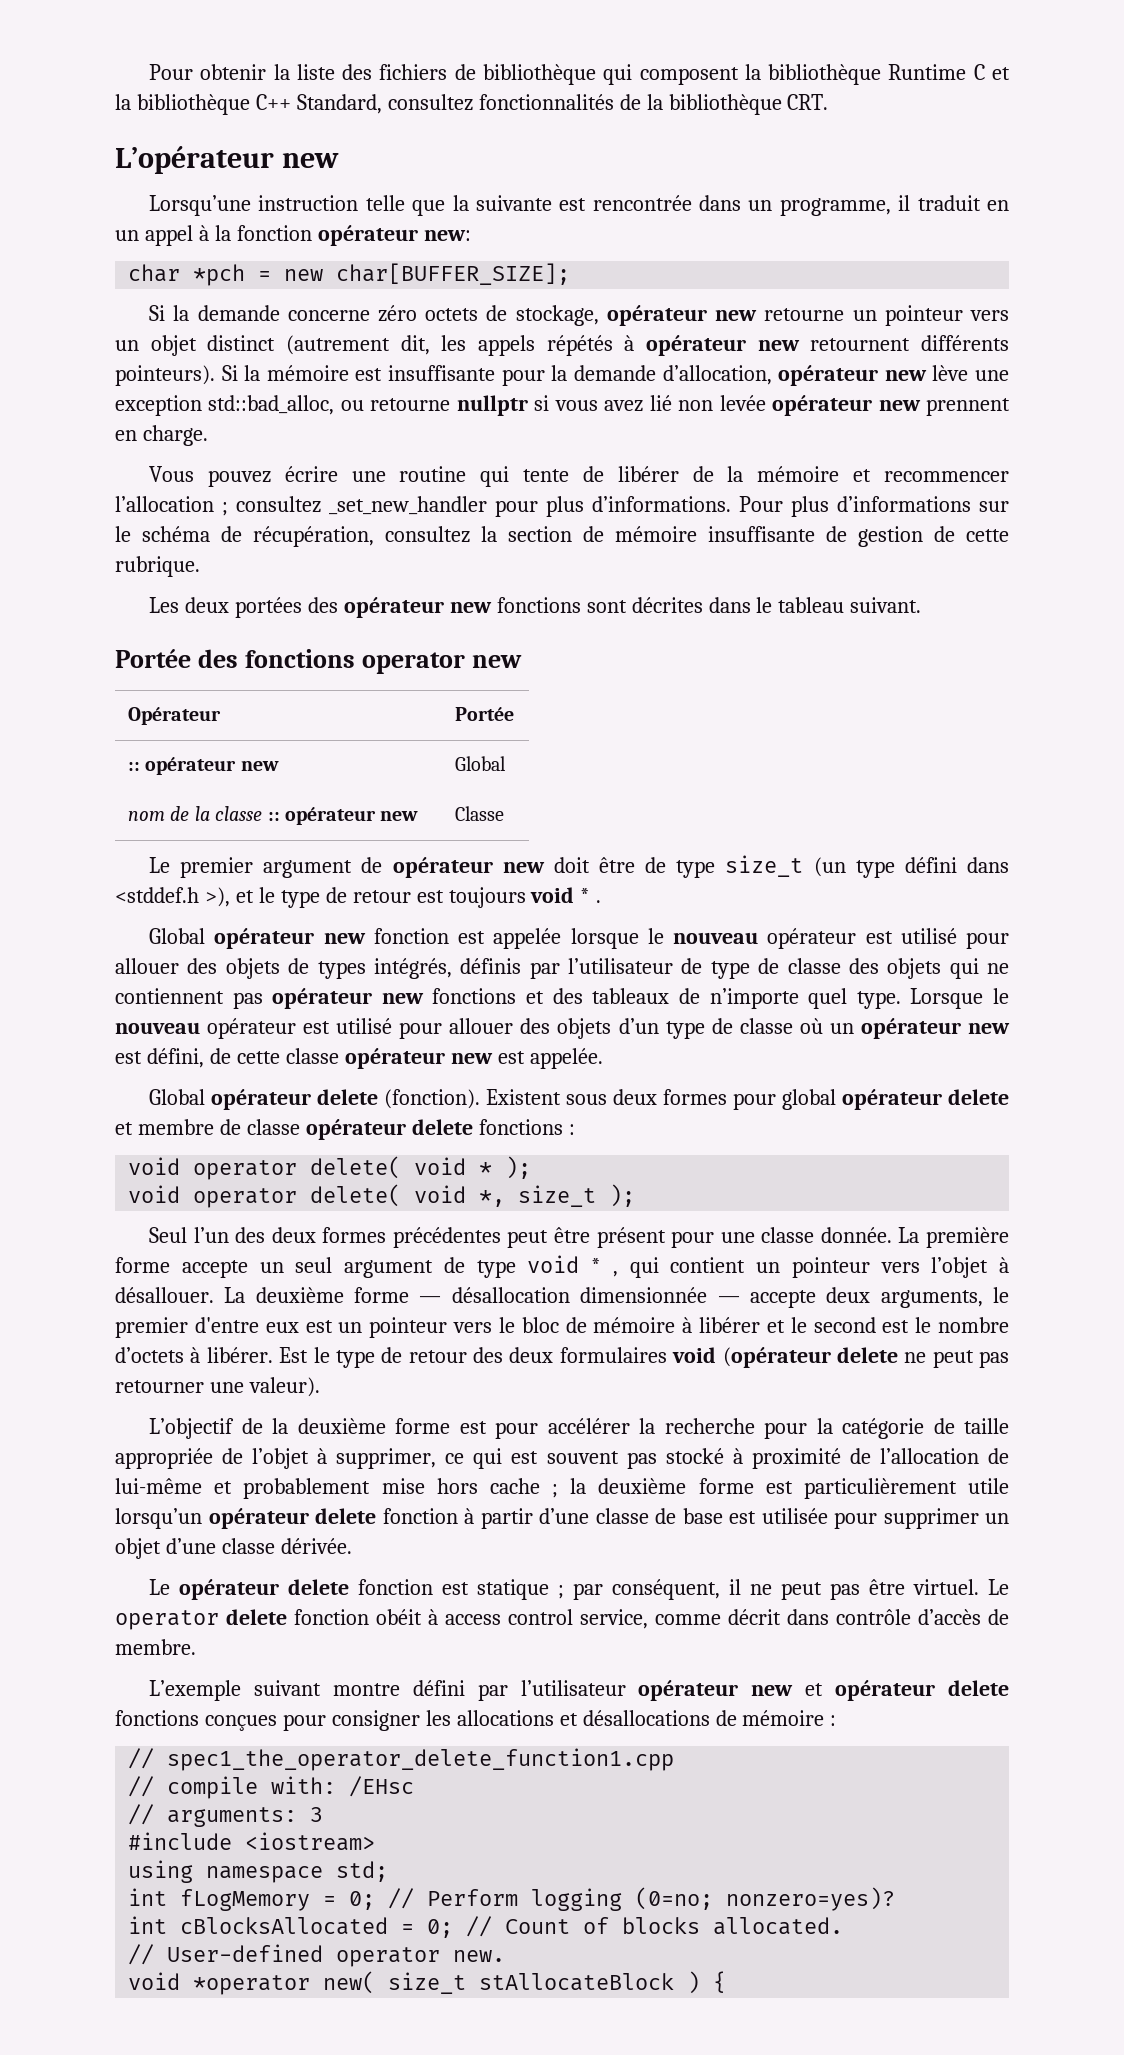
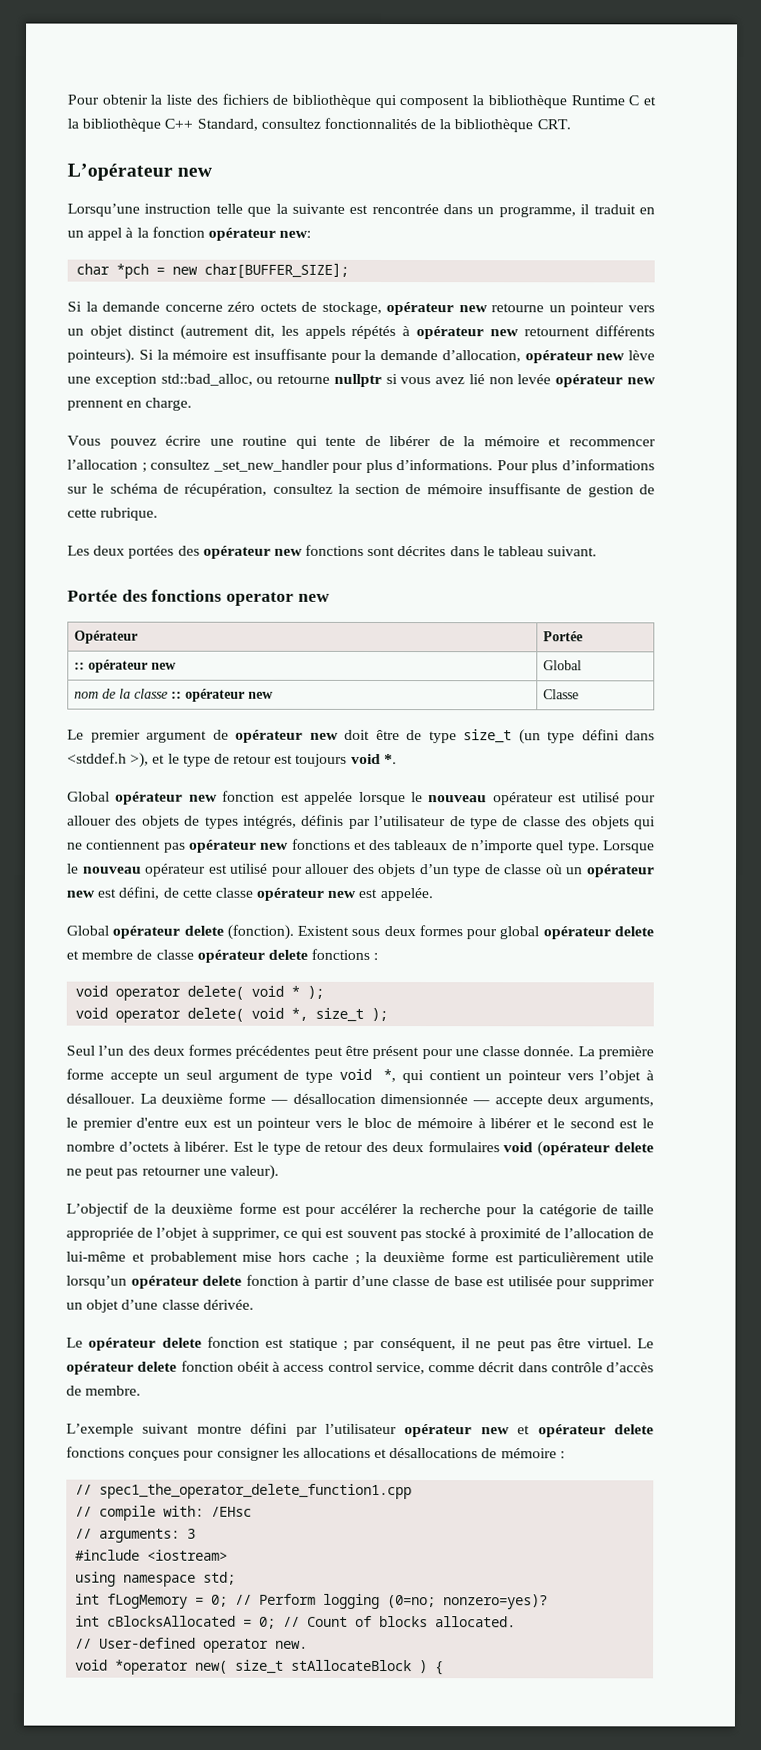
- Le premier argument de opérateur new doit être de type size_t (un type défini dans <stddef.h >), et le type de retour est toujours void * .
+ Le premier argument de opérateur new doit être de type size_t (un type défini dans <stddef.h >), et le type de retour est toujours void *.
- La première forme accepte un seul argument de type void * , qui contient un pointeur vers l’objet à désallouer.
+ La première forme accepte un seul argument de type void *, qui contient un pointeur vers l’objet à désallouer.
- Le operator delete fonction obéit à access control service, comme décrit dans contrôle d’accès de membre.
+ Le opérateur delete fonction obéit à access control service, comme décrit dans contrôle d’accès de membre.

